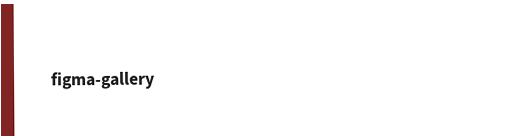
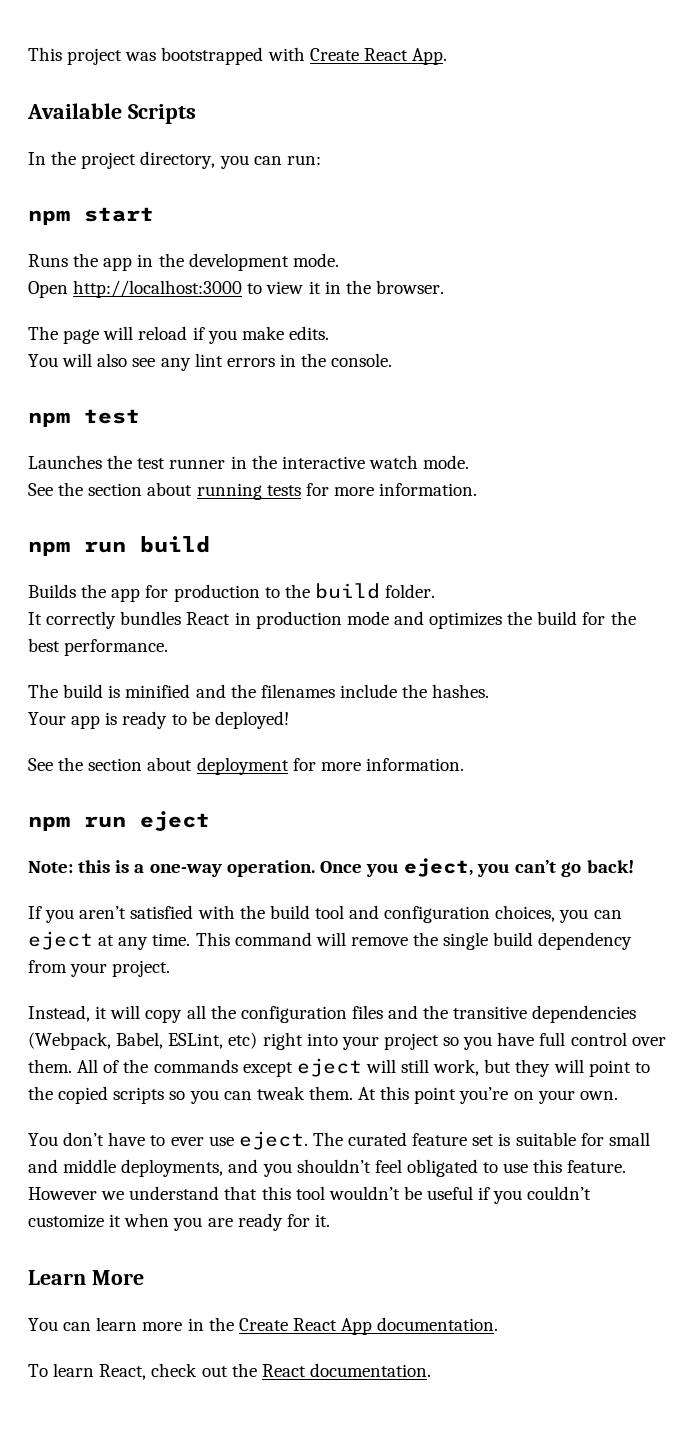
- figma-gallery
+ This project was bootstrapped with Create React App.
+ Available Scripts
+ In the project directory, you can run:
+ npm start
+ Runs the app in the development mode.
+ Open http://localhost:3000 to view it in the browser.
+ The page will reload if you make edits.
+ You will also see any lint errors in the console.
+ npm test
+ Launches the test runner in the interactive watch mode.
+ See the section about running tests for more information.
+ npm run build
+ Builds the app for production to the build folder.
+ It correctly bundles React in production mode and optimizes the build for the best performance.
+ The build is minified and the filenames include the hashes.
+ Your app is ready to be deployed!
+ See the section about deployment for more information.
+ npm run eject
+ Note: this is a one-way operation. Once you eject, you can’t go back!
+ If you aren’t satisfied with the build tool and configuration choices, you can eject at any time. This command will remove the single build dependency from your project.
+ Instead, it will copy all the configuration files and the transitive dependencies (Webpack, Babel, ESLint, etc) right into your project so you have full control over them. All of the commands except eject will still work, but they will point to the copied scripts so you can tweak them. At this point you’re on your own.
+ You don’t have to ever use eject. The curated feature set is suitable for small and middle deployments, and you shouldn’t feel obligated to use this feature. However we understand that this tool wouldn’t be useful if you couldn’t customize it when you are ready for it.
+ Learn More
+ You can learn more in the Create React App documentation.
+ To learn React, check out the React documentation.

